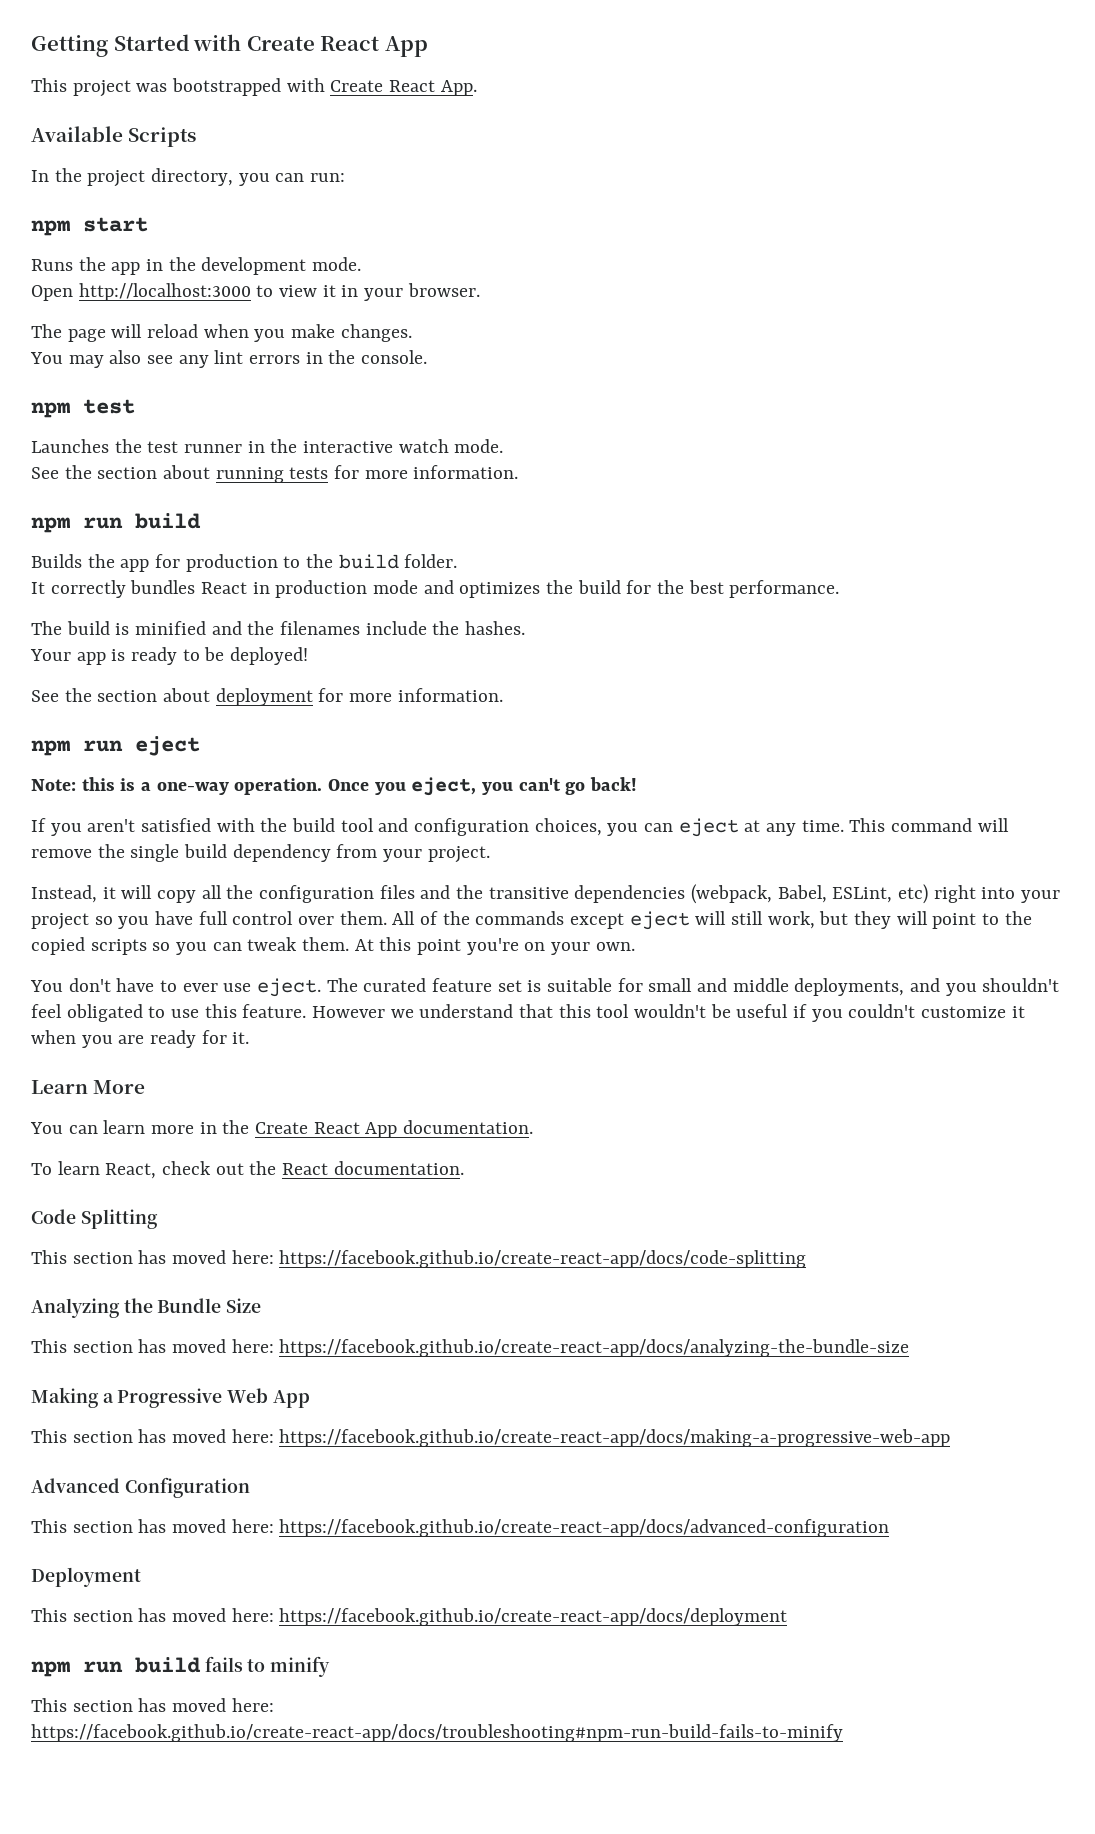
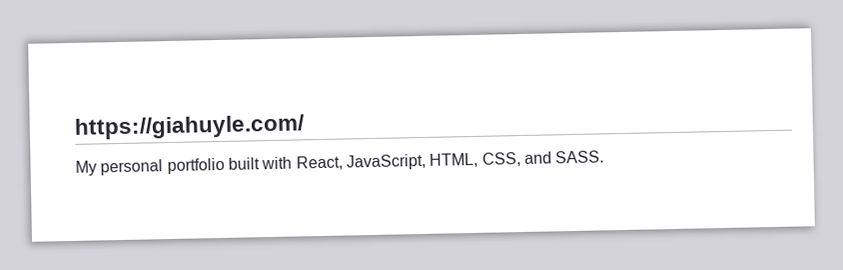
- Getting Started with Create React App
- This project was bootstrapped with Create React App.
- Available Scripts
- In the project directory, you can run:
- npm start
- Runs the app in the development mode.
- Open http://localhost:3000 to view it in your browser.
- The page will reload when you make changes.
- You may also see any lint errors in the console.
- npm test
- Launches the test runner in the interactive watch mode.
- See the section about running tests for more information.
- npm run build
- Builds the app for production to the build folder.
- It correctly bundles React in production mode and optimizes the build for the best performance.
- The build is minified and the filenames include the hashes.
- Your app is ready to be deployed!
- See the section about deployment for more information.
- npm run eject
- Note: this is a one-way operation. Once you eject, you can't go back!
- If you aren't satisfied with the build tool and configuration choices, you can eject at any time. This command will remove the single build dependency from your project.
- Instead, it will copy all the configuration files and the transitive dependencies (webpack, Babel, ESLint, etc) right into your project so you have full control over them. All of the commands except eject will still work, but they will point to the copied scripts so you can tweak them. At this point you're on your own.
- You don't have to ever use eject. The curated feature set is suitable for small and middle deployments, and you shouldn't feel obligated to use this feature. However we understand that this tool wouldn't be useful if you couldn't customize it when you are ready for it.
- Learn More
- You can learn more in the Create React App documentation.
- To learn React, check out the React documentation.
- Code Splitting
- This section has moved here: https://facebook.github.io/create-react-app/docs/code-splitting
- Analyzing the Bundle Size
- This section has moved here: https://facebook.github.io/create-react-app/docs/analyzing-the-bundle-size
- Making a Progressive Web App
- This section has moved here: https://facebook.github.io/create-react-app/docs/making-a-progressive-web-app
- Advanced Configuration
- This section has moved here: https://facebook.github.io/create-react-app/docs/advanced-configuration
- Deployment
- This section has moved here: https://facebook.github.io/create-react-app/docs/deployment
- npm run build fails to minify
- This section has moved here: https://facebook.github.io/create-react-app/docs/troubleshooting#npm-run-build-fails-to-minify
+ https://giahuyle.com/
+ My personal portfolio built with React, JavaScript, HTML, CSS, and SASS.

